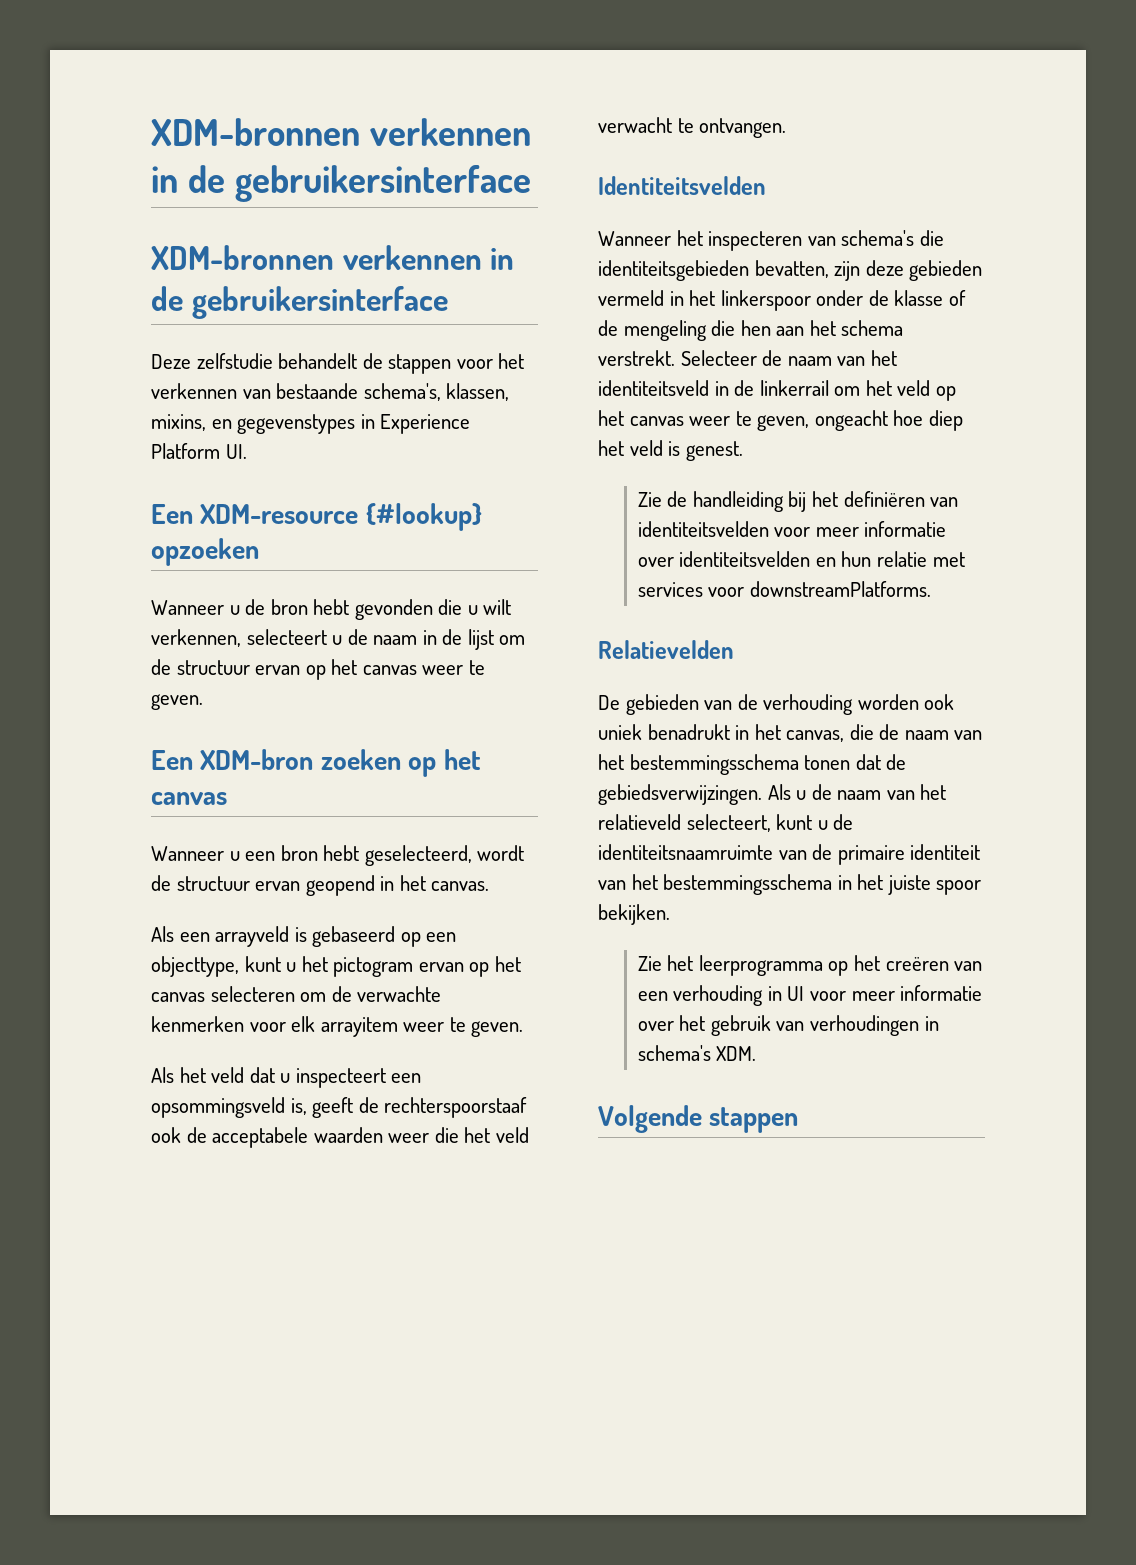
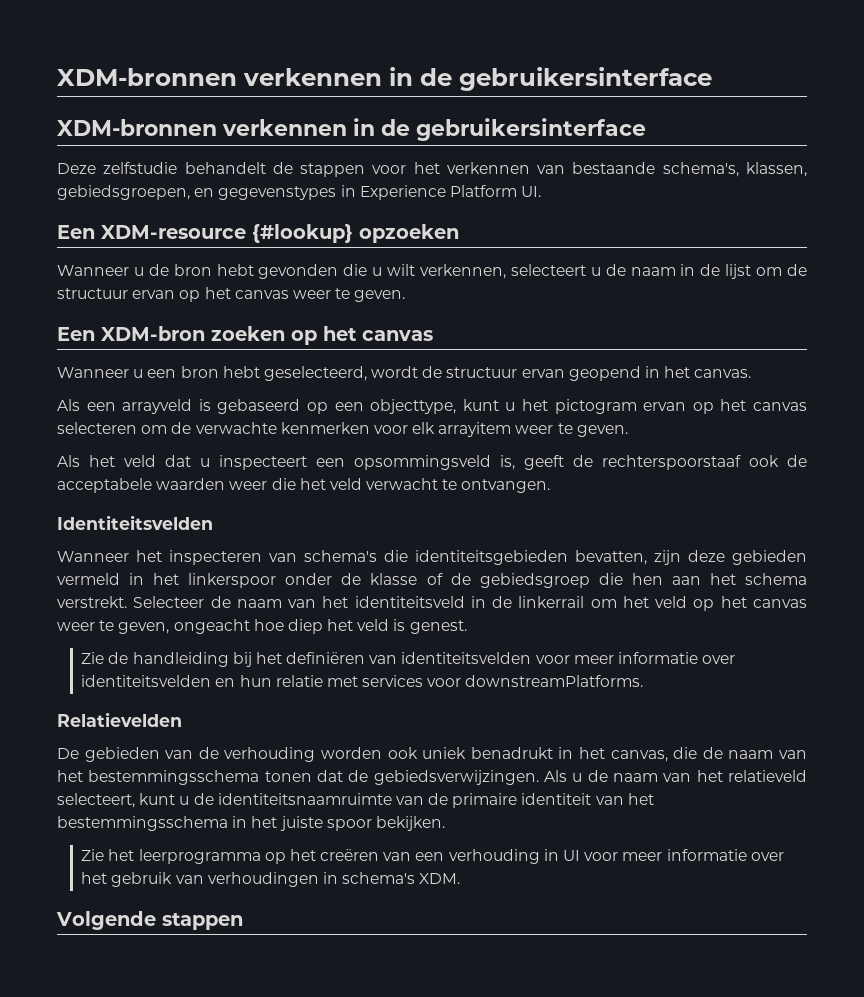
- Deze zelfstudie behandelt de stappen voor het verkennen van bestaande schema's, klassen, mixins, en gegevenstypes in Experience Platform UI.
+ Deze zelfstudie behandelt de stappen voor het verkennen van bestaande schema's, klassen, gebiedsgroepen, en gegevenstypes in Experience Platform UI.
- Wanneer het inspecteren van schema's die identiteitsgebieden bevatten, zijn deze gebieden vermeld in het linkerspoor onder de klasse of de mengeling die hen aan het schema verstrekt.
+ Wanneer het inspecteren van schema's die identiteitsgebieden bevatten, zijn deze gebieden vermeld in het linkerspoor onder de klasse of de gebiedsgroep die hen aan het schema verstrekt.

